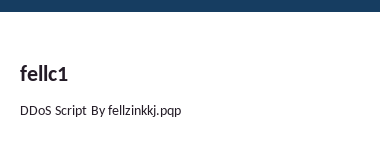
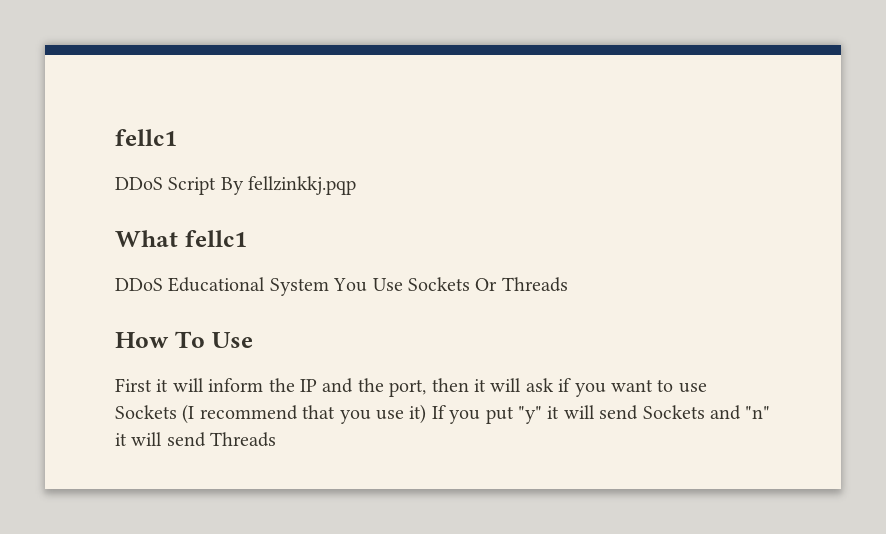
+ What fellc1
+ DDoS Educational System You Use Sockets Or Threads
+ How To Use
+ First it will inform the IP and the port, then it will ask if you want to use Sockets (I recommend that you use it) If you put "y" it will send Sockets and "n" it will send Threads

